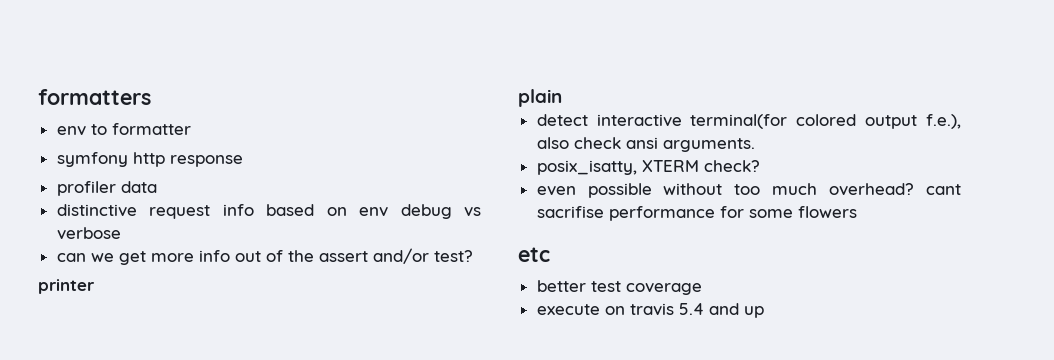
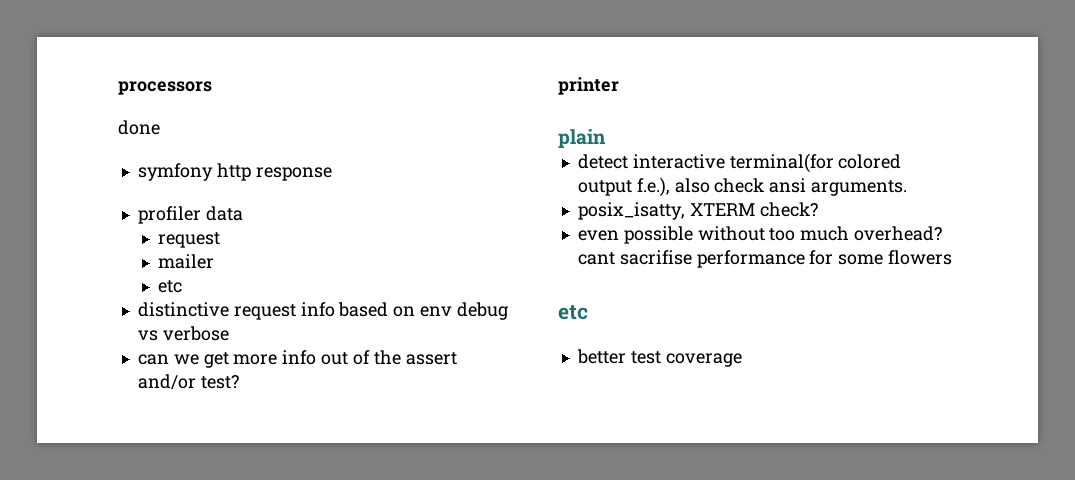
- formatters
- env to formatter
+ processors
+ done
  profiler data
+ request
+ mailer
+ etc
- execute on travis 5.4 and up

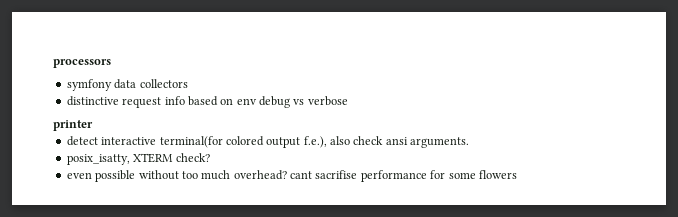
- done
- symfony http response
- profiler data
- request
- mailer
- etc
+ symfony data collectors
- can we get more info out of the assert and/or test?
- plain
  even possible without too much overhead? cant sacrifise performance for some flowers
- etc
- better test coverage

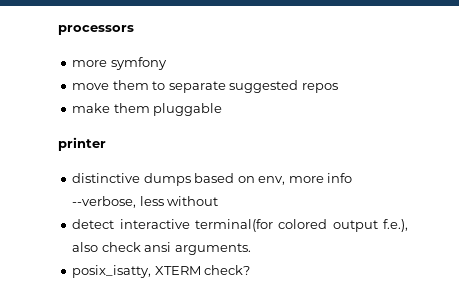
- symfony data collectors
- distinctive request info based on env debug vs verbose
+ more symfony
+ move them to separate suggested repos
+ make them pluggable
  printer
+ distinctive dumps based on env, more info --verbose, less without
- even possible without too much overhead? cant sacrifise performance for some flowers

